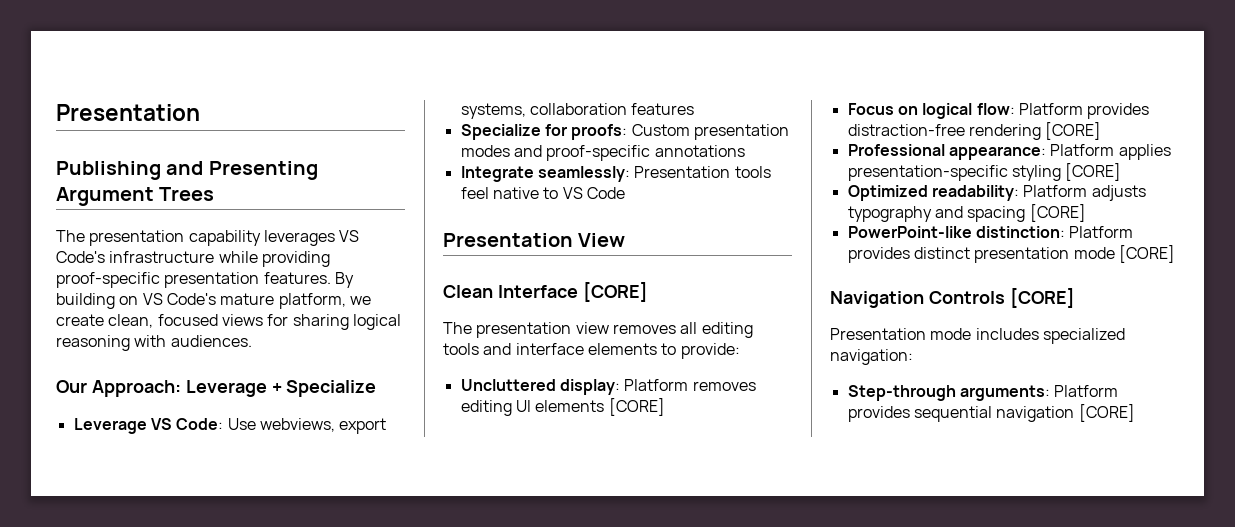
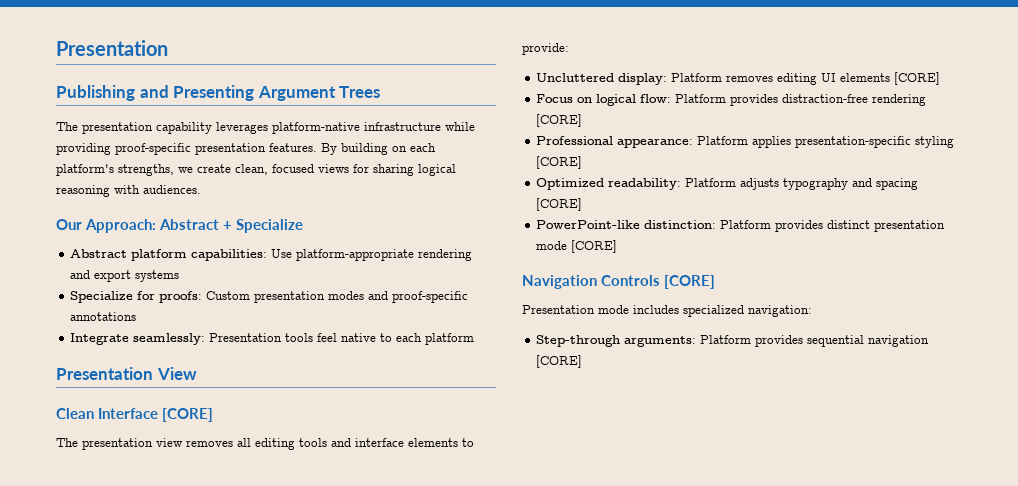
- The presentation capability leverages VS Code's infrastructure while providing proof-specific presentation features.
+ The presentation capability leverages platform-native infrastructure while providing proof-specific presentation features.
- By building on VS Code's mature platform, we create clean, focused views for sharing logical reasoning with audiences.
+ By building on each platform's strengths, we create clean, focused views for sharing logical reasoning with audiences.
- Our Approach: Leverage + Specialize
+ Our Approach: Abstract + Specialize
- Leverage VS Code: Use webviews, export systems, collaboration features
+ Abstract platform capabilities: Use platform-appropriate rendering and export systems
- Integrate seamlessly: Presentation tools feel native to VS Code
+ Integrate seamlessly: Presentation tools feel native to each platform

